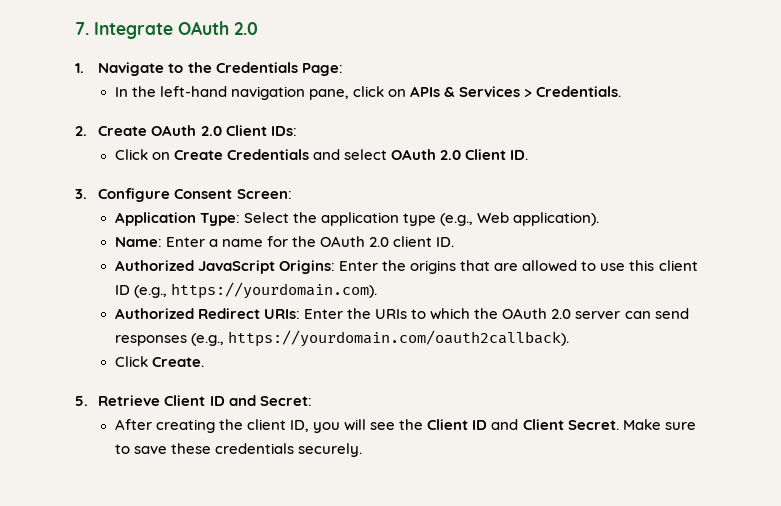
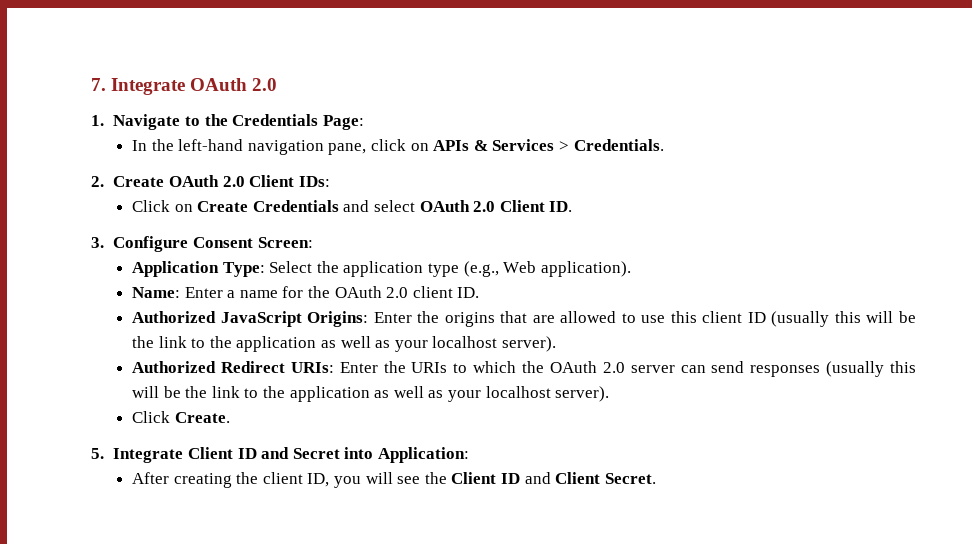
- Authorized JavaScript Origins: Enter the origins that are allowed to use this client ID (e.g., https://yourdomain.com).
+ Authorized JavaScript Origins: Enter the origins that are allowed to use this client ID (usually this will be the link to the application as well as your localhost server).
- Authorized Redirect URIs: Enter the URIs to which the OAuth 2.0 server can send responses (e.g., https://yourdomain.com/oauth2callback).
+ Authorized Redirect URIs: Enter the URIs to which the OAuth 2.0 server can send responses (usually this will be the link to the application as well as your localhost server).
- 5. Retrieve Client ID and Secret:
+ 5. Integrate Client ID and Secret into Application:
- Make sure to save these credentials securely.

